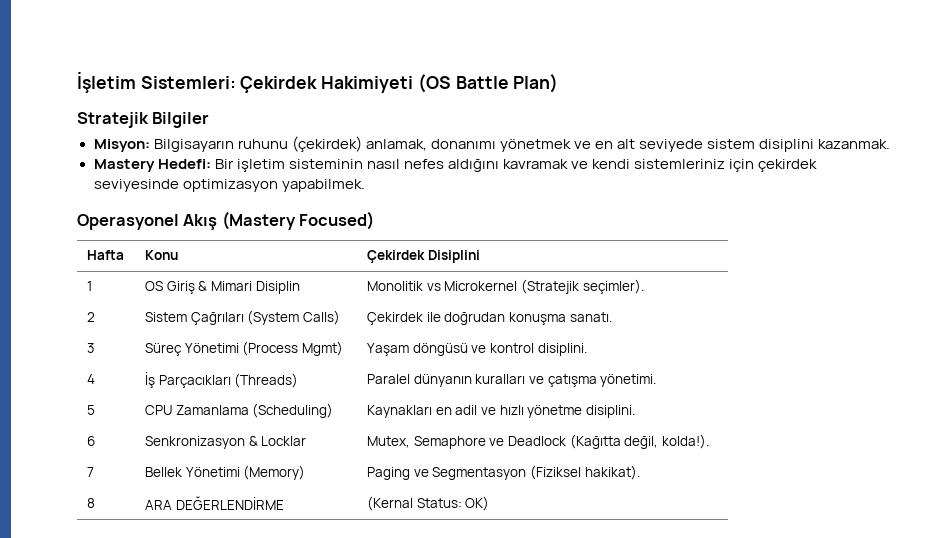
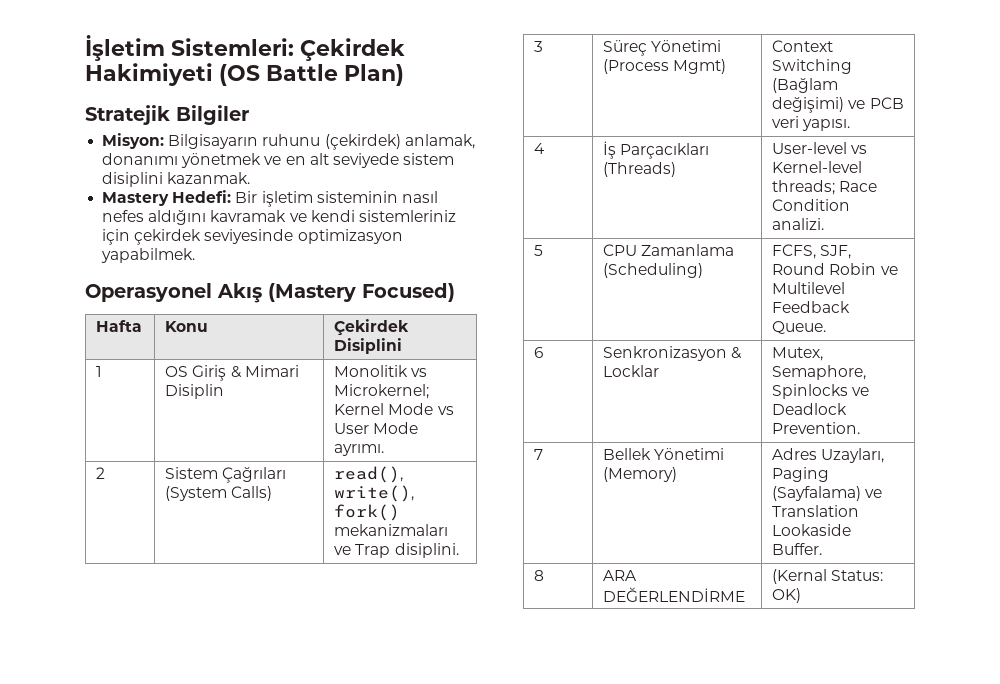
- 1 | OS Giriş & Mimari Disiplin | Monolitik vs Microkernel (Stratejik seçimler).
+ 1 | OS Giriş & Mimari Disiplin | Monolitik vs Microkernel; Kernel Mode vs User Mode ayrımı.
- 2 | Sistem Çağrıları (System Calls) | Çekirdek ile doğrudan konuşma sanatı.
+ 2 | Sistem Çağrıları (System Calls) | read(), write(), fork() mekanizmaları ve Trap disiplini.
- 3 | Süreç Yönetimi (Process Mgmt) | Yaşam döngüsü ve kontrol disiplini.
- 4 | İş Parçacıkları (Threads) | Paralel dünyanın kuralları ve çatışma yönetimi.
- 5 | CPU Zamanlama (Scheduling) | Kaynakları en adil ve hızlı yönetme disiplini.
+ 3 | Süreç Yönetimi (Process Mgmt) | Context Switching (Bağlam değişimi) ve PCB veri yapısı.
+ 4 | İş Parçacıkları (Threads) | User-level vs Kernel-level threads; Race Condition analizi.
+ 5 | CPU Zamanlama (Scheduling) | FCFS, SJF, Round Robin ve Multilevel Feedback Queue.
- 6 | Senkronizasyon & Locklar | Mutex, Semaphore ve Deadlock (Kağıtta değil, kolda!).
- 7 | Bellek Yönetimi (Memory) | Paging ve Segmentasyon (Fiziksel hakikat).
+ 6 | Senkronizasyon & Locklar | Mutex, Semaphore, Spinlocks ve Deadlock Prevention.
+ 7 | Bellek Yönetimi (Memory) | Adres Uzayları, Paging (Sayfalama) ve Translation Lookaside Buffer.

